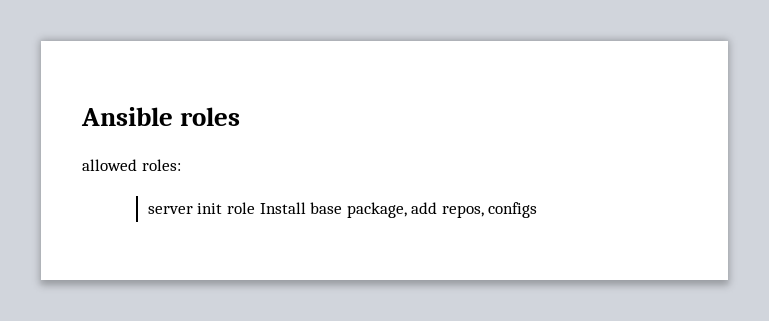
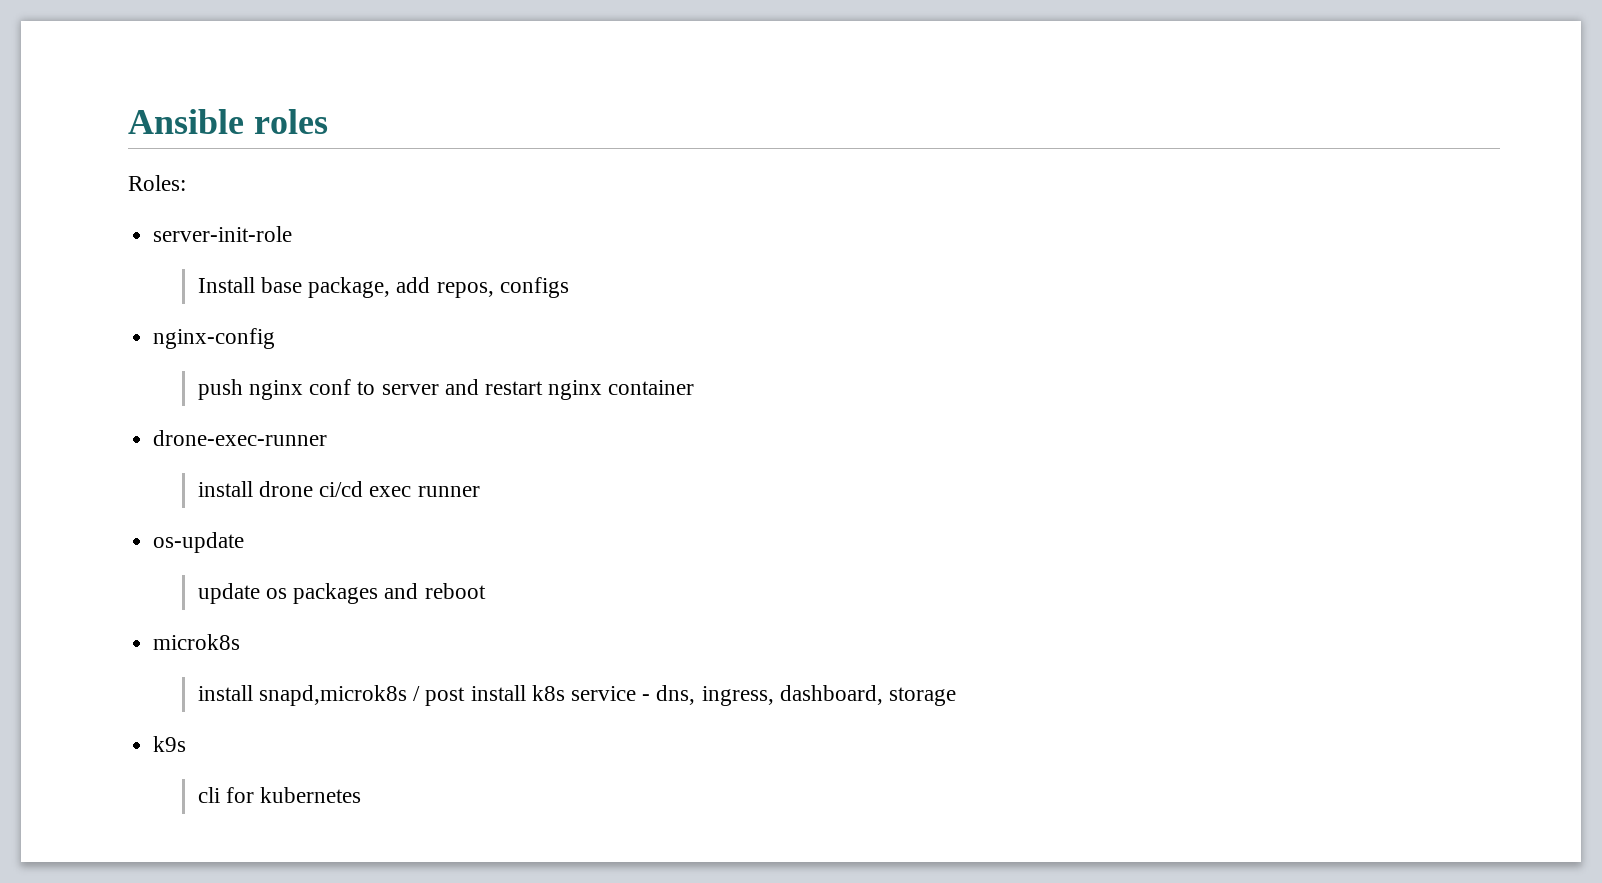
- allowed roles:
- server init role Install base package, add repos, configs
+ Roles:
+ server-init-role
+ Install base package, add repos, configs
+ nginx-config
+ push nginx conf to server and restart nginx container
+ drone-exec-runner
+ install drone ci/cd exec runner
+ os-update
+ update os packages and reboot
+ microk8s
+ install snapd,microk8s / post install k8s service - dns, ingress, dashboard, storage
+ k9s
+ cli for kubernetes

